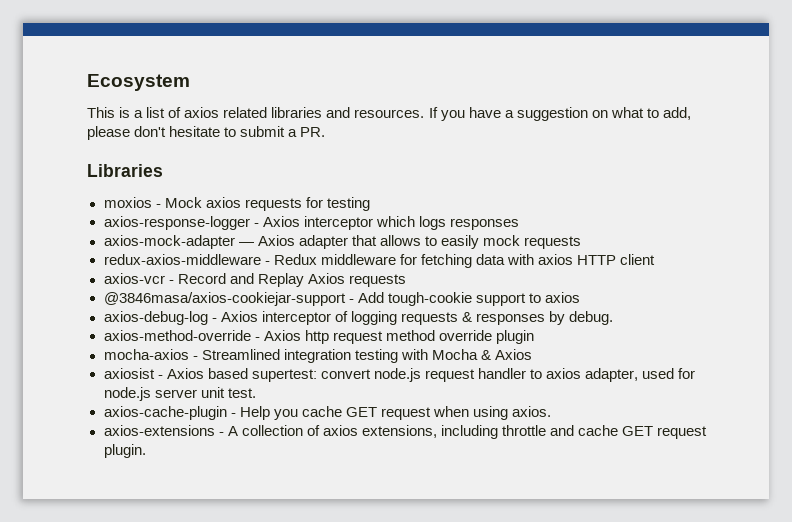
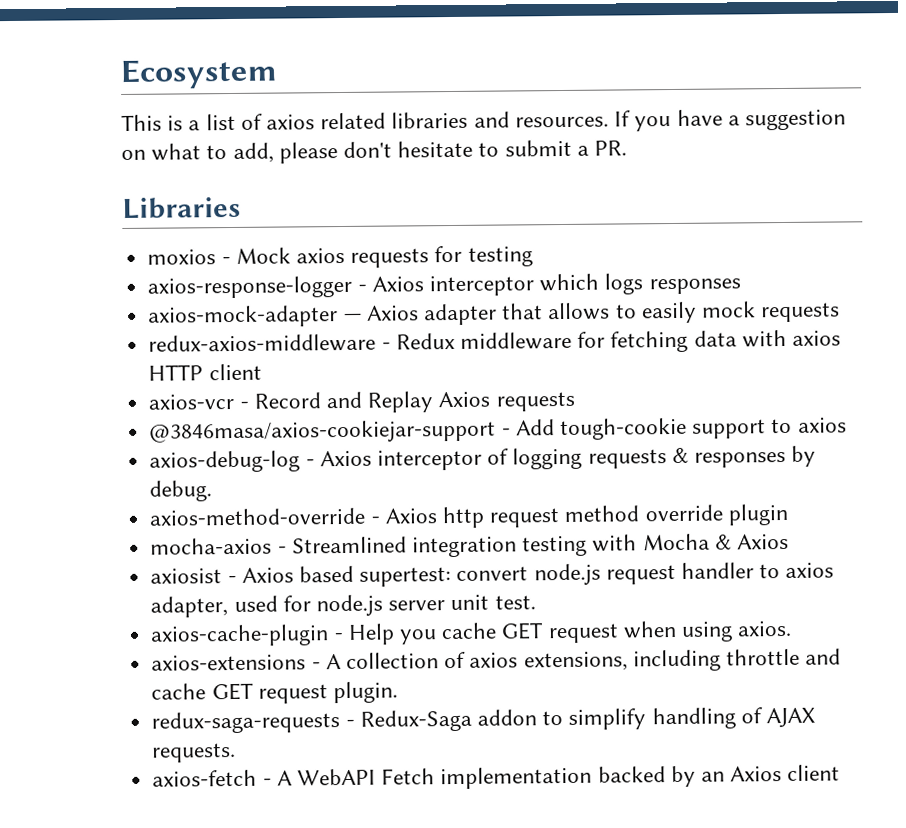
+ redux-saga-requests - Redux-Saga addon to simplify handling of AJAX requests.
+ axios-fetch - A WebAPI Fetch implementation backed by an Axios client

